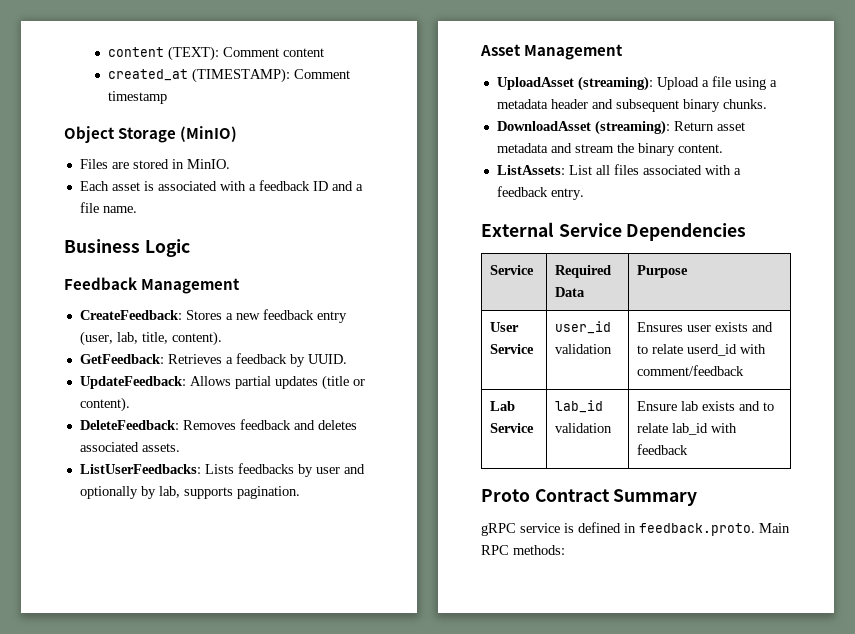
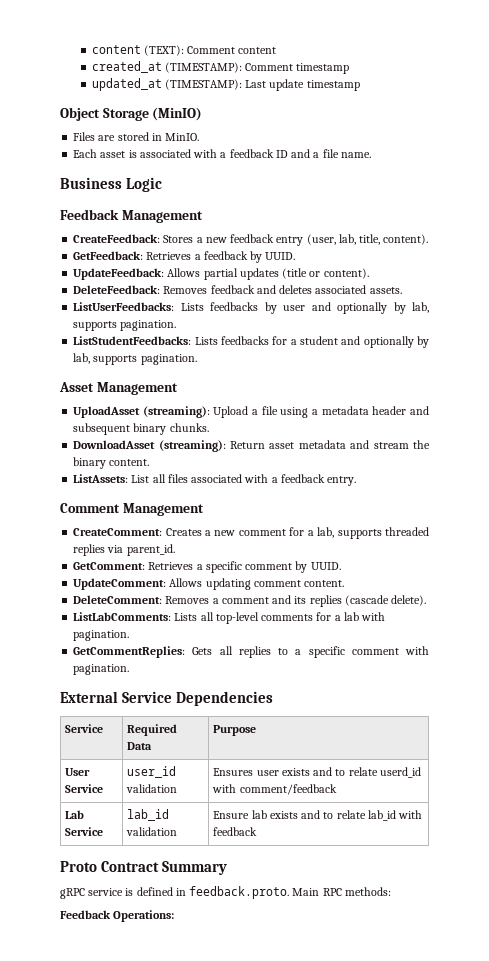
+ updated_at (TIMESTAMP): Last update timestamp
+ ListStudentFeedbacks: Lists feedbacks for a student and optionally by lab, supports pagination.
+ Comment Management
+ CreateComment: Creates a new comment for a lab, supports threaded replies via parent_id.
+ GetComment: Retrieves a specific comment by UUID.
+ UpdateComment: Allows updating comment content.
+ DeleteComment: Removes a comment and its replies (cascade delete).
+ ListLabComments: Lists all top-level comments for a lab with pagination.
+ GetCommentReplies: Gets all replies to a specific comment with pagination.
+ Feedback Operations:

